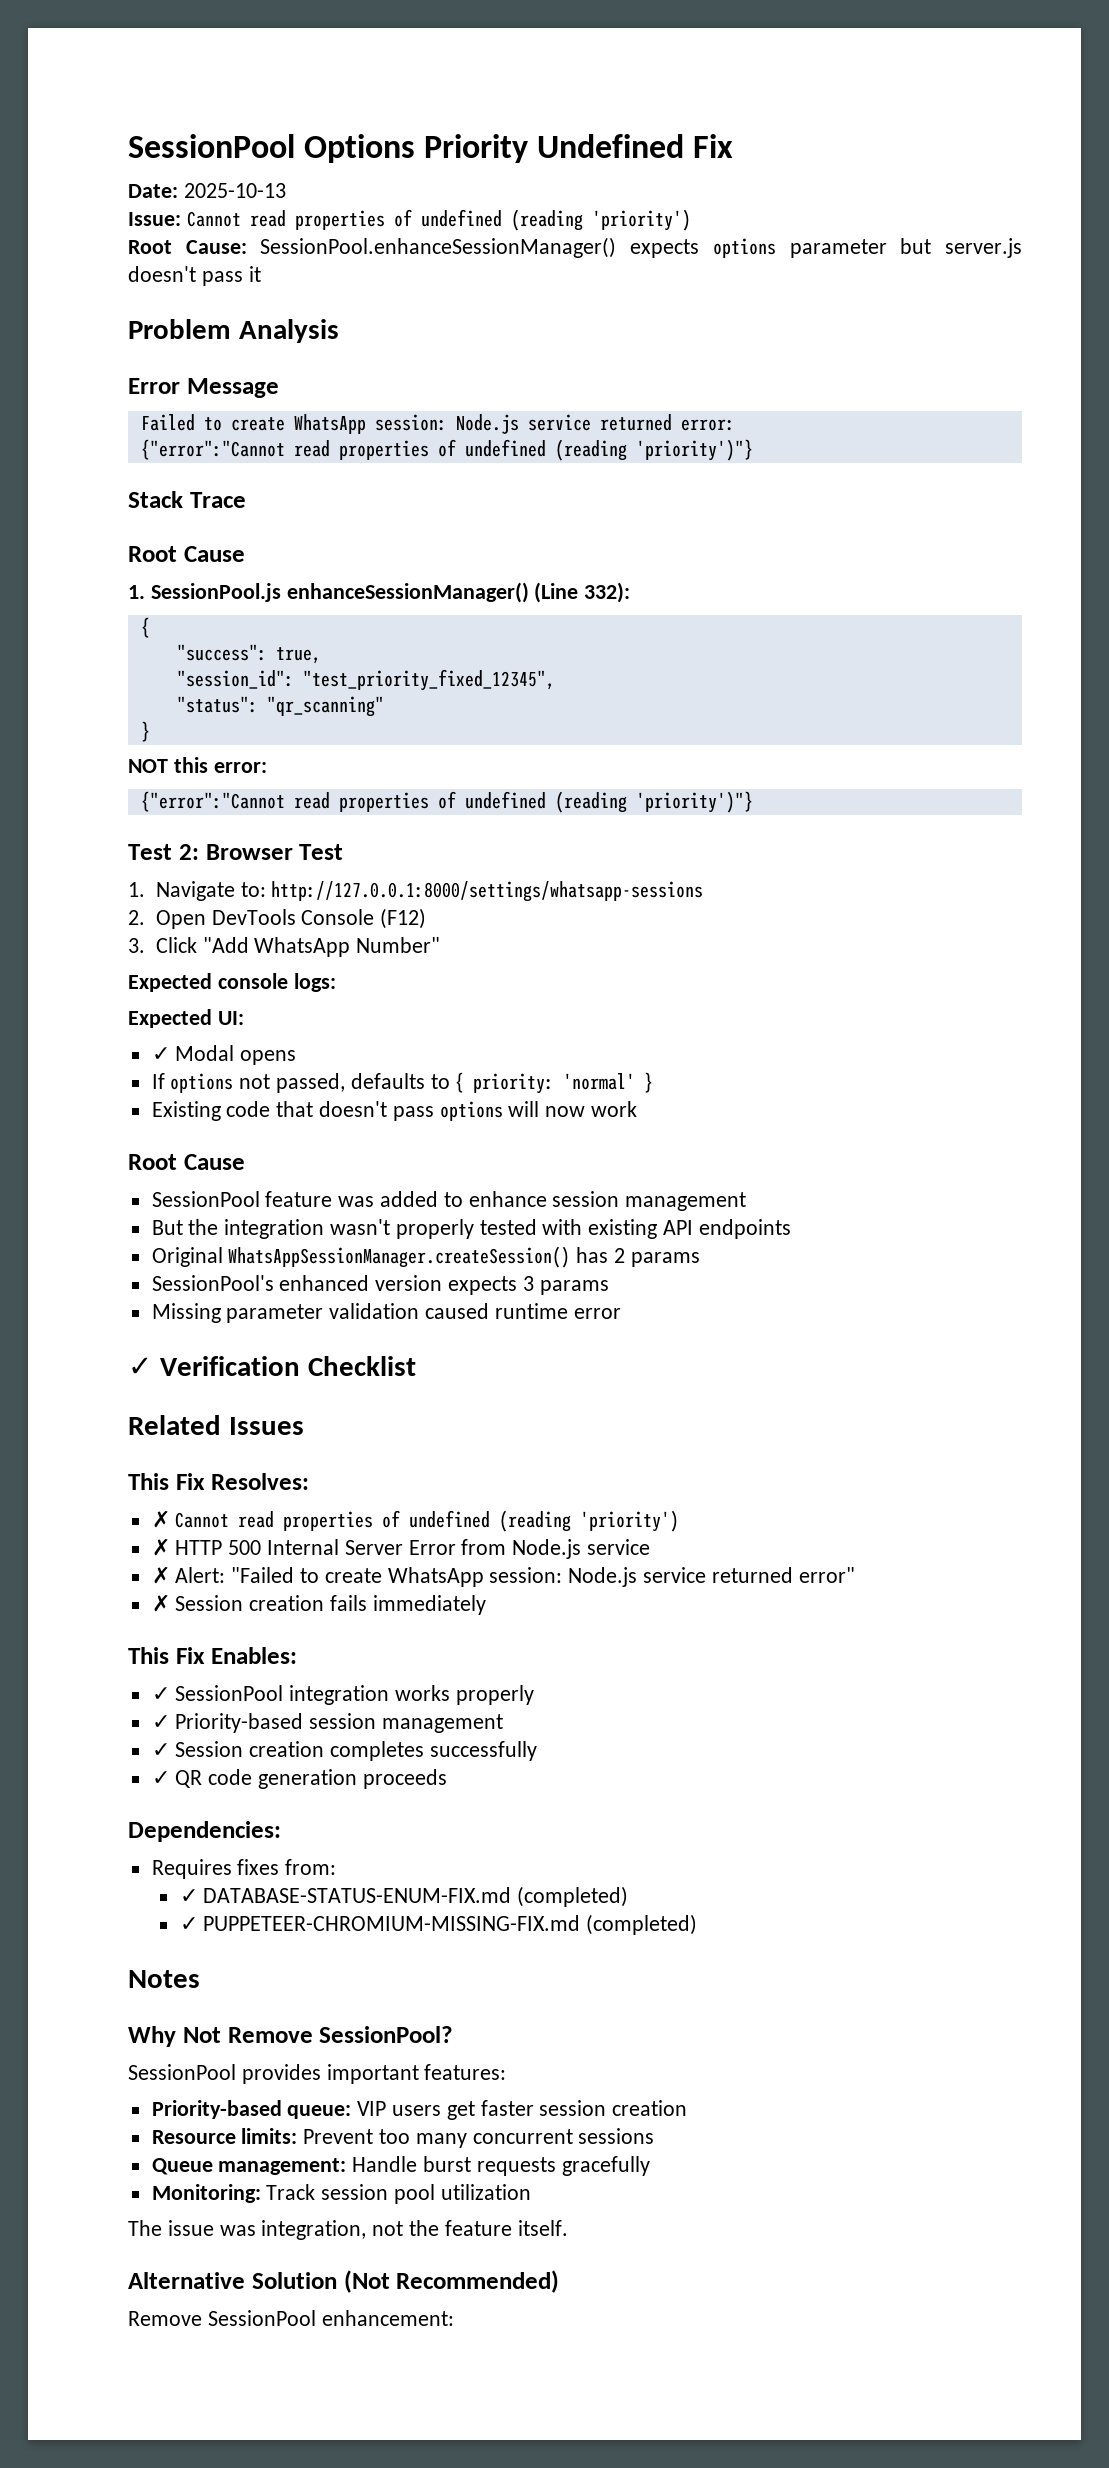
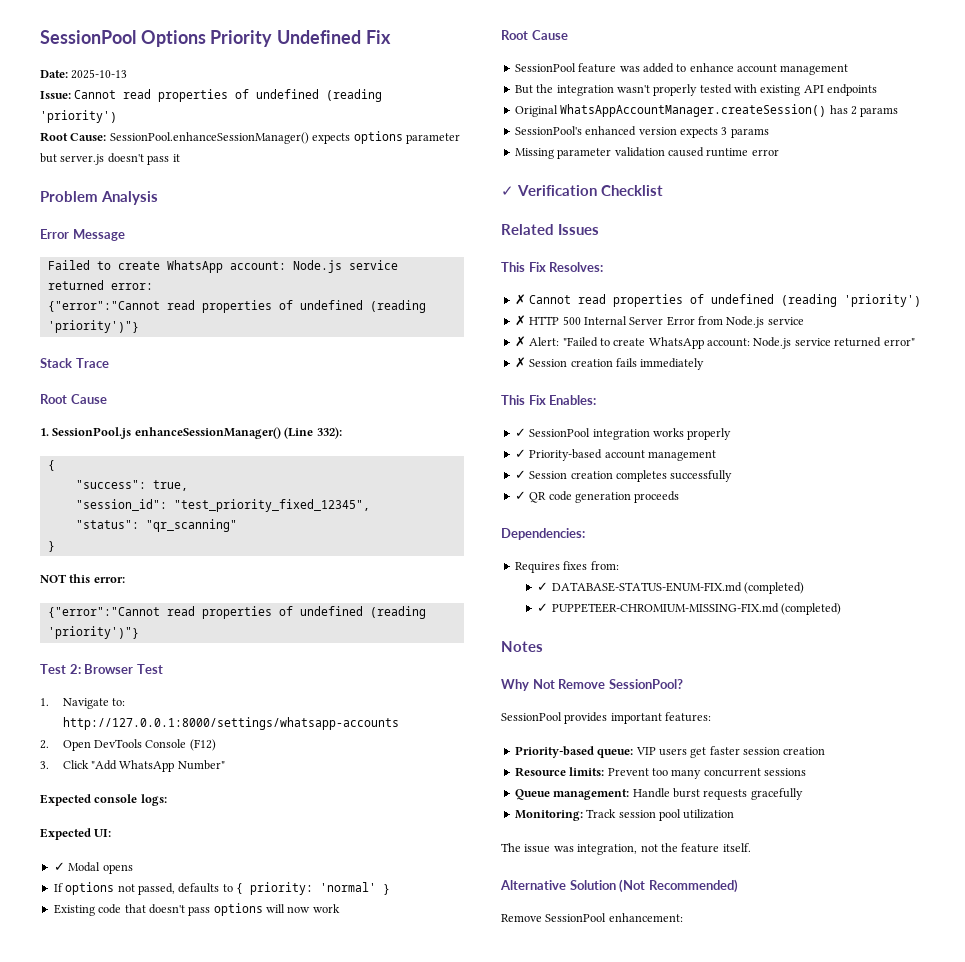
- Failed to create WhatsApp session: Node.js service returned error:
+ Failed to create WhatsApp account: Node.js service returned error:
- 1. Navigate to: http://127.0.0.1:8000/settings/whatsapp-sessions
+ 1. Navigate to: http://127.0.0.1:8000/settings/whatsapp-accounts
- SessionPool feature was added to enhance session management
+ SessionPool feature was added to enhance account management
- Original WhatsAppSessionManager.createSession() has 2 params
+ Original WhatsAppAccountManager.createSession() has 2 params
- ✗ Alert: "Failed to create WhatsApp session: Node.js service returned error"
+ ✗ Alert: "Failed to create WhatsApp account: Node.js service returned error"
- ✓ Priority-based session management
+ ✓ Priority-based account management

